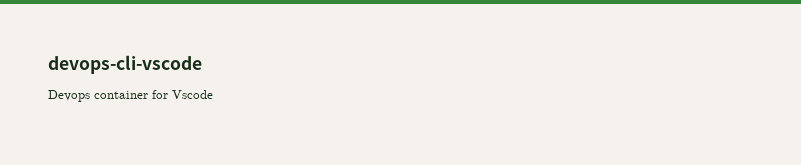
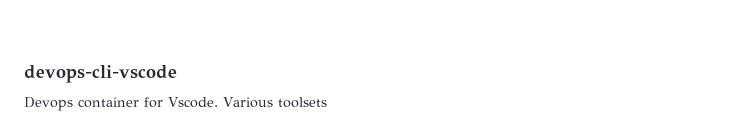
- Devops container for Vscode
+ Devops container for Vscode. Various toolsets

